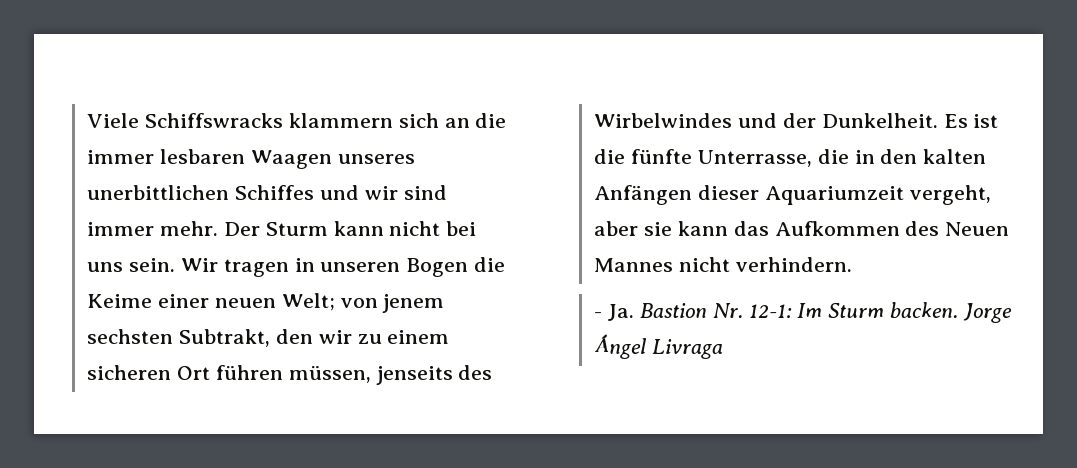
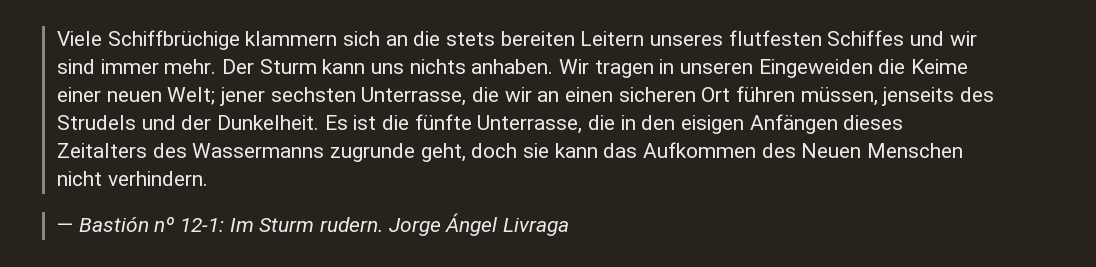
- Viele Schiffswracks klammern sich an die immer lesbaren Waagen unseres unerbittlichen Schiffes und wir sind immer mehr.
+ Viele Schiffbrüchige klammern sich an die stets bereiten Leitern unseres flutfesten Schiffes und wir sind immer mehr.
- Der Sturm kann nicht bei uns sein.
+ Der Sturm kann uns nichts anhaben.
- Wir tragen in unseren Bogen die Keime einer neuen Welt; von jenem sechsten Subtrakt, den wir zu einem sicheren Ort führen müssen, jenseits des Wirbelwindes und der Dunkelheit.
+ Wir tragen in unseren Eingeweiden die Keime einer neuen Welt; jener sechsten Unterrasse, die wir an einen sicheren Ort führen müssen, jenseits des Strudels und der Dunkelheit.
- Es ist die fünfte Unterrasse, die in den kalten Anfängen dieser Aquariumzeit vergeht, aber sie kann das Aufkommen des Neuen Mannes nicht verhindern.
+ Es ist die fünfte Unterrasse, die in den eisigen Anfängen dieses Zeitalters des Wassermanns zugrunde geht, doch sie kann das Aufkommen des Neuen Menschen nicht verhindern.
- - Ja. Bastion Nr. 12-1: Im Sturm backen.
+ — Bastión nº 12-1: Im Sturm rudern.

